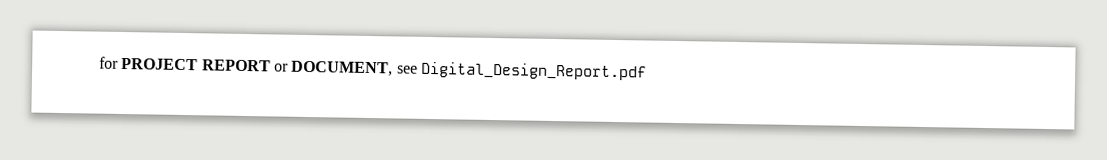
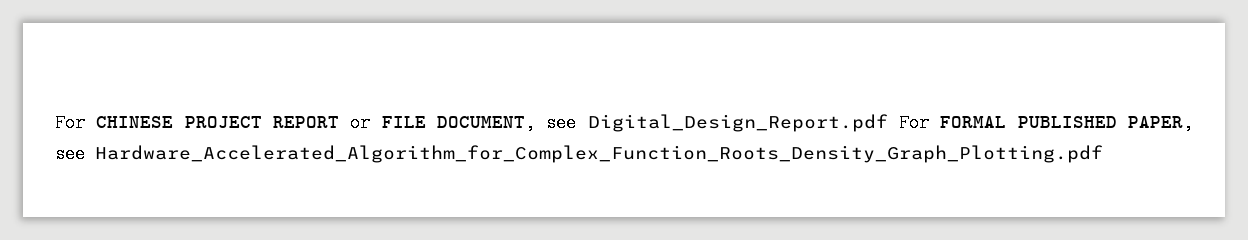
- for PROJECT REPORT or DOCUMENT, see Digital_Design_Report.pdf
+ For CHINESE PROJECT REPORT or FILE DOCUMENT, see Digital_Design_Report.pdf For FORMAL PUBLISHED PAPER, see Hardware_Accelerated_Algorithm_for_Complex_Function_Roots_Density_Graph_Plotting.pdf

